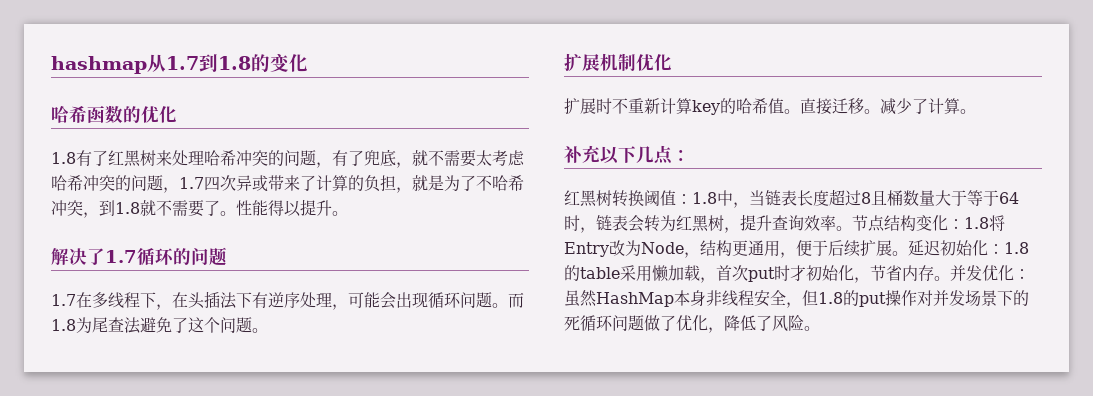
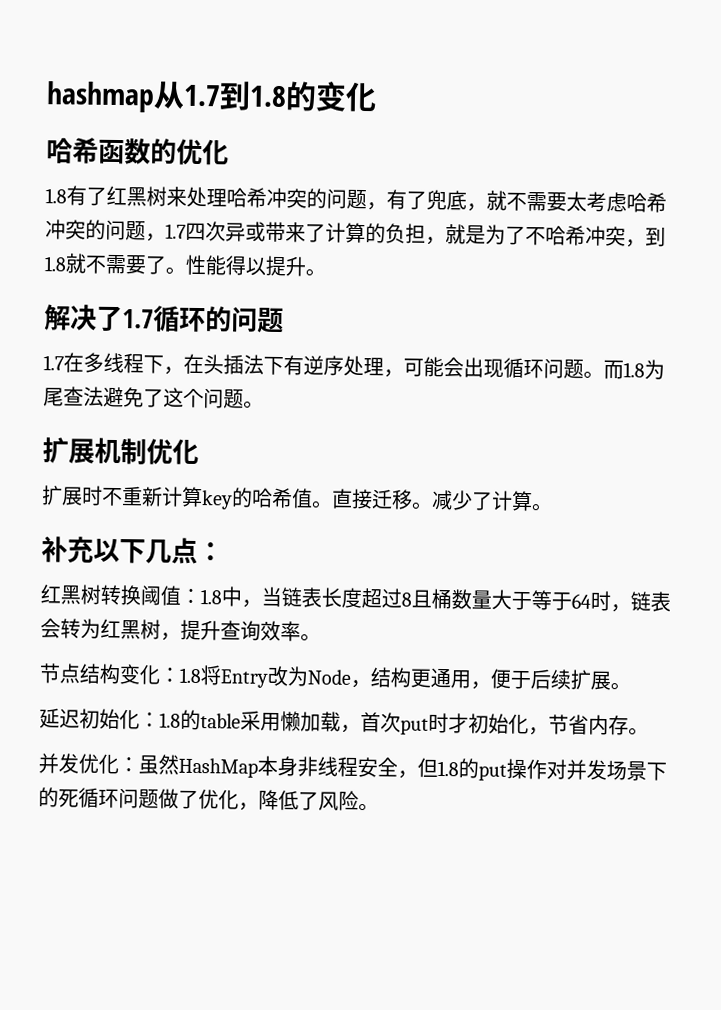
- 1.8中，当链表长度超过8且桶数量大于等于64时，链表会转为红黑树，提升查询效率。节点结构变化：
+ 1.8中，当链表长度超过8且桶数量大于等于64时，链表会转为红黑树，提升查询效率。
+ 节点结构变化：
- 1.8将Entry改为Node，结构更通用，便于后续扩展。延迟初始化：
+ 1.8将Entry改为Node，结构更通用，便于后续扩展。
+ 延迟初始化：
- 1.8的table采用懒加载，首次put时才初始化，节省内存。并发优化：
+ 1.8的table采用懒加载，首次put时才初始化，节省内存。
+ 并发优化：

